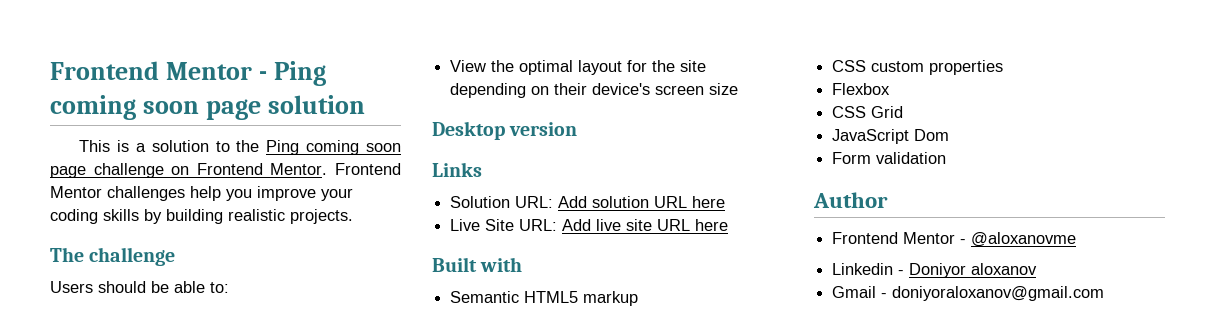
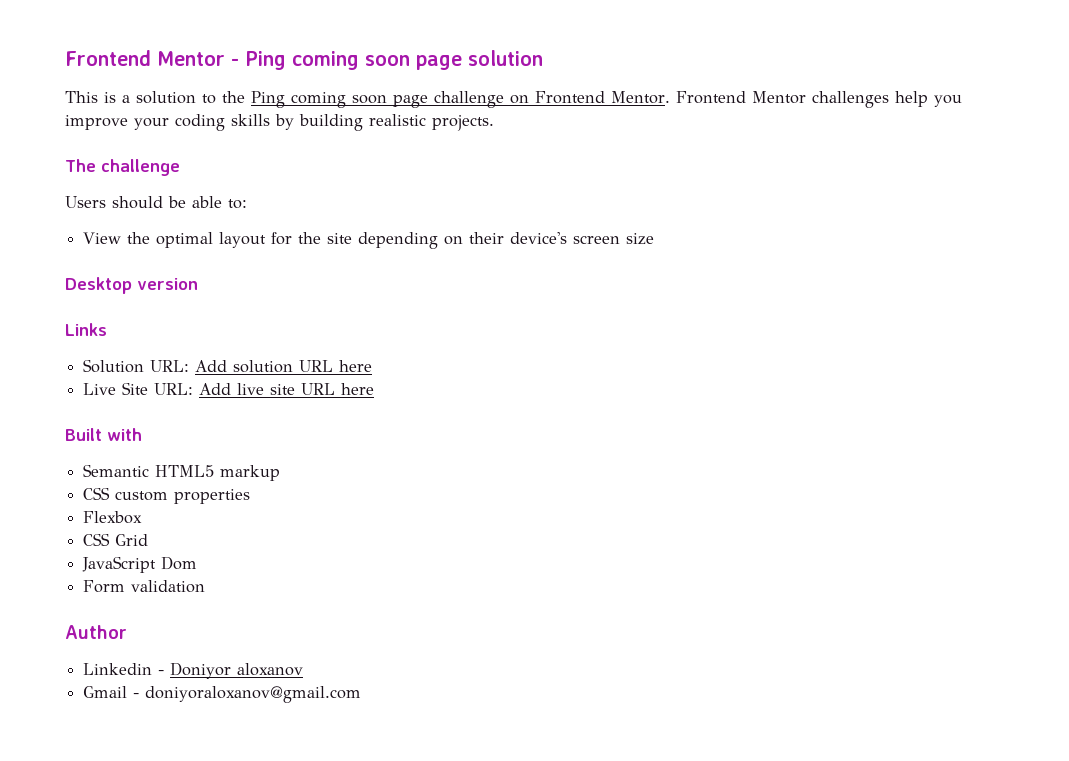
- Frontend Mentor - @aloxanovme

